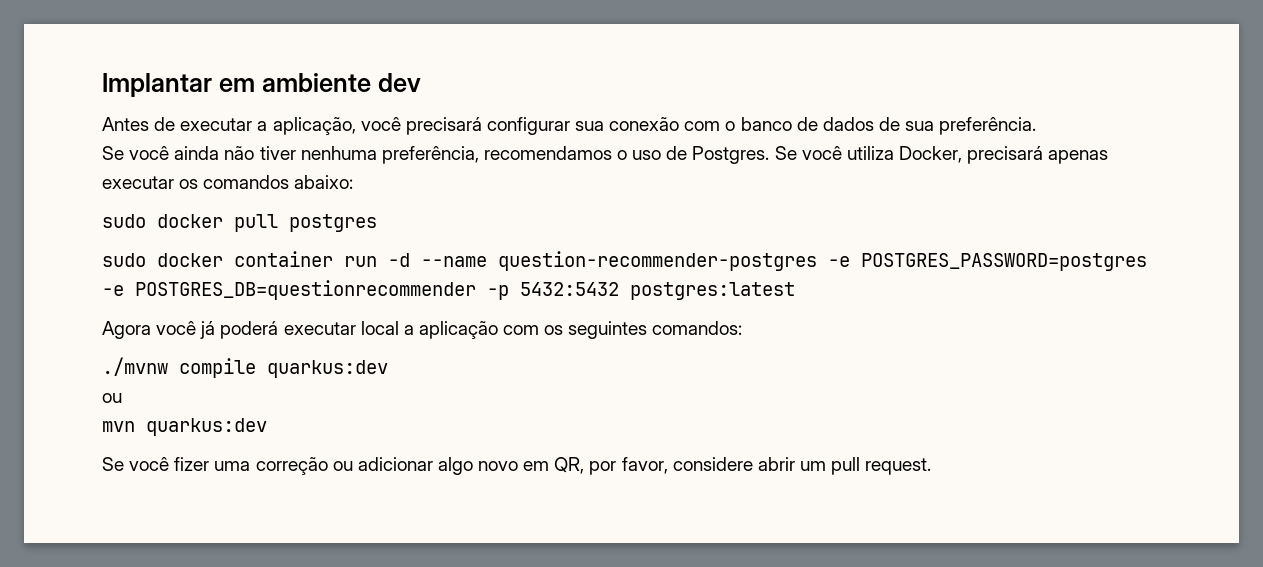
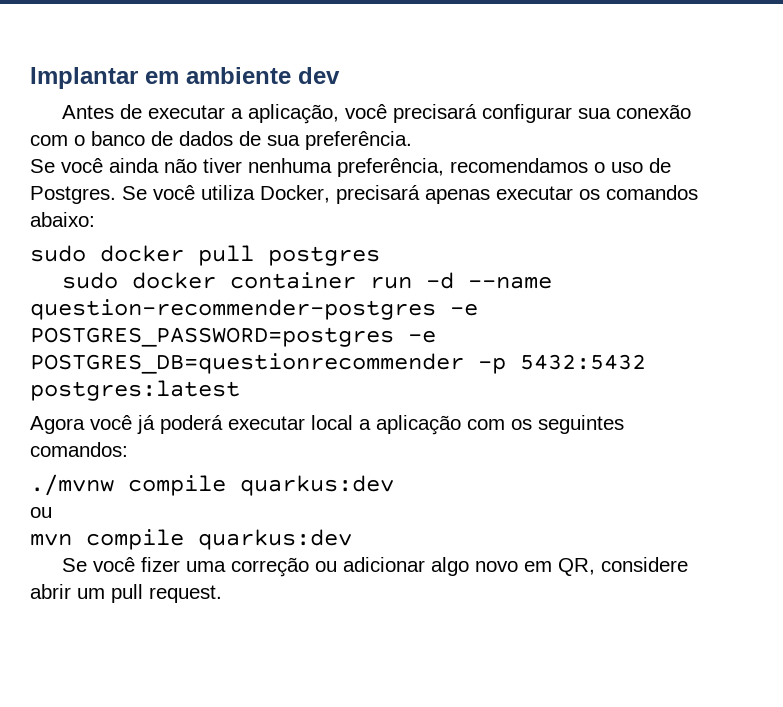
- mvn quarkus:dev
+ mvn compile quarkus:dev
- Se você fizer uma correção ou adicionar algo novo em QR, por favor, considere abrir um pull request.
+ Se você fizer uma correção ou adicionar algo novo em QR, considere abrir um pull request.

